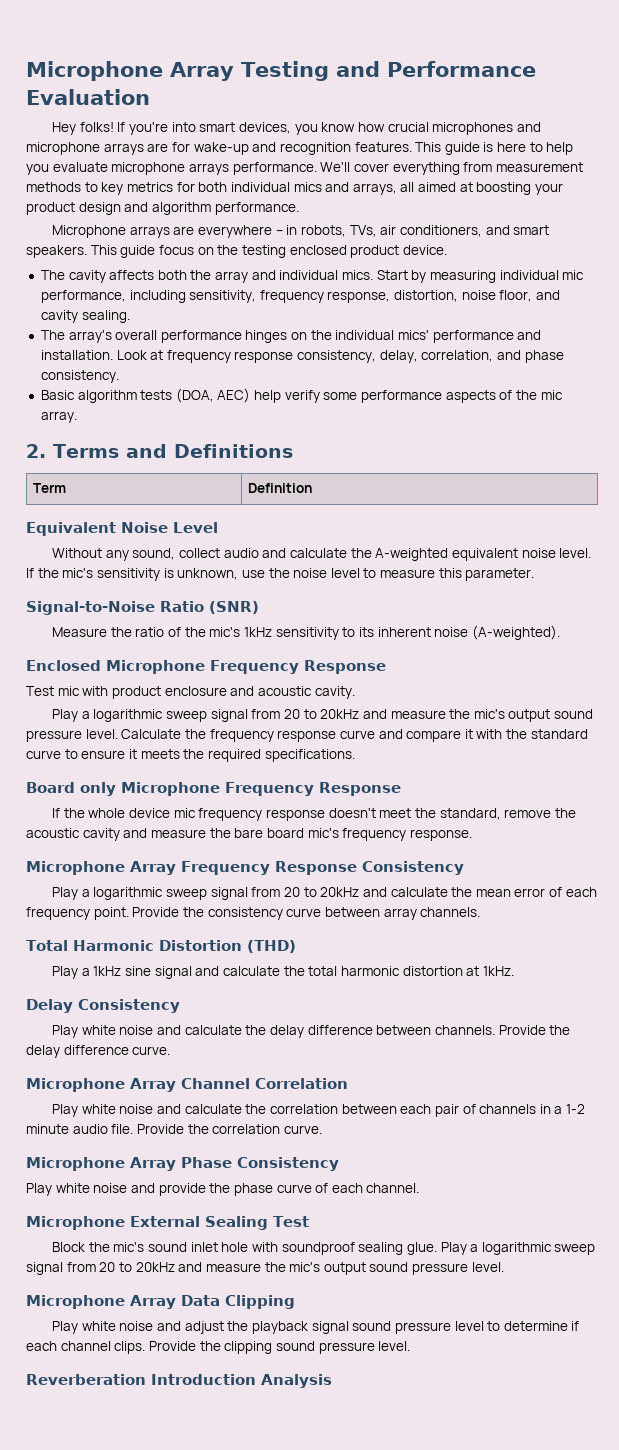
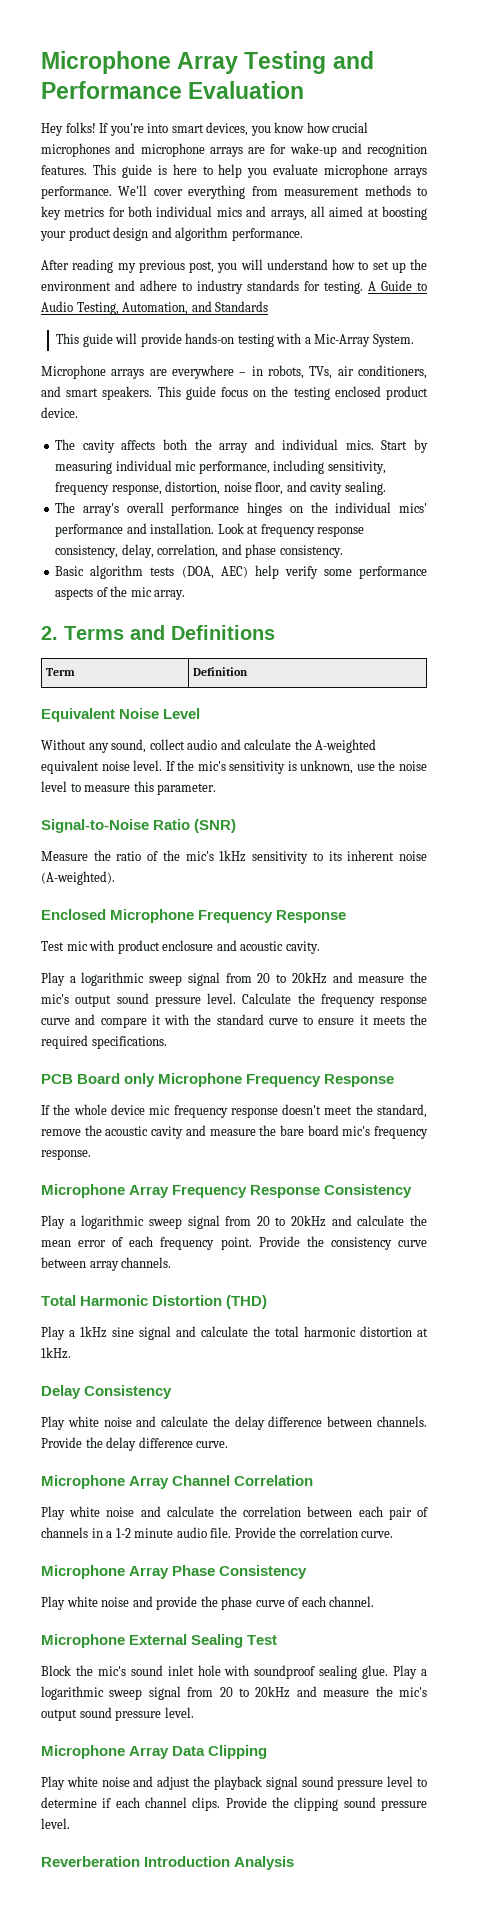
+ After reading my previous post, you will understand how to set up the environment and adhere to industry standards for testing. A Guide to Audio Testing, Automation, and Standards
+ This guide will provide hands-on testing with a Mic-Array System.
- Board only Microphone Frequency Response
+ PCB Board only Microphone Frequency Response

